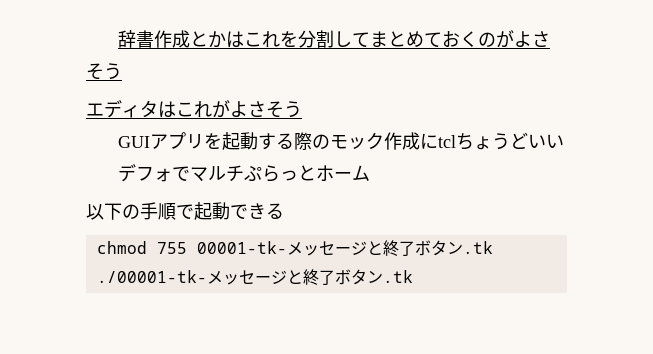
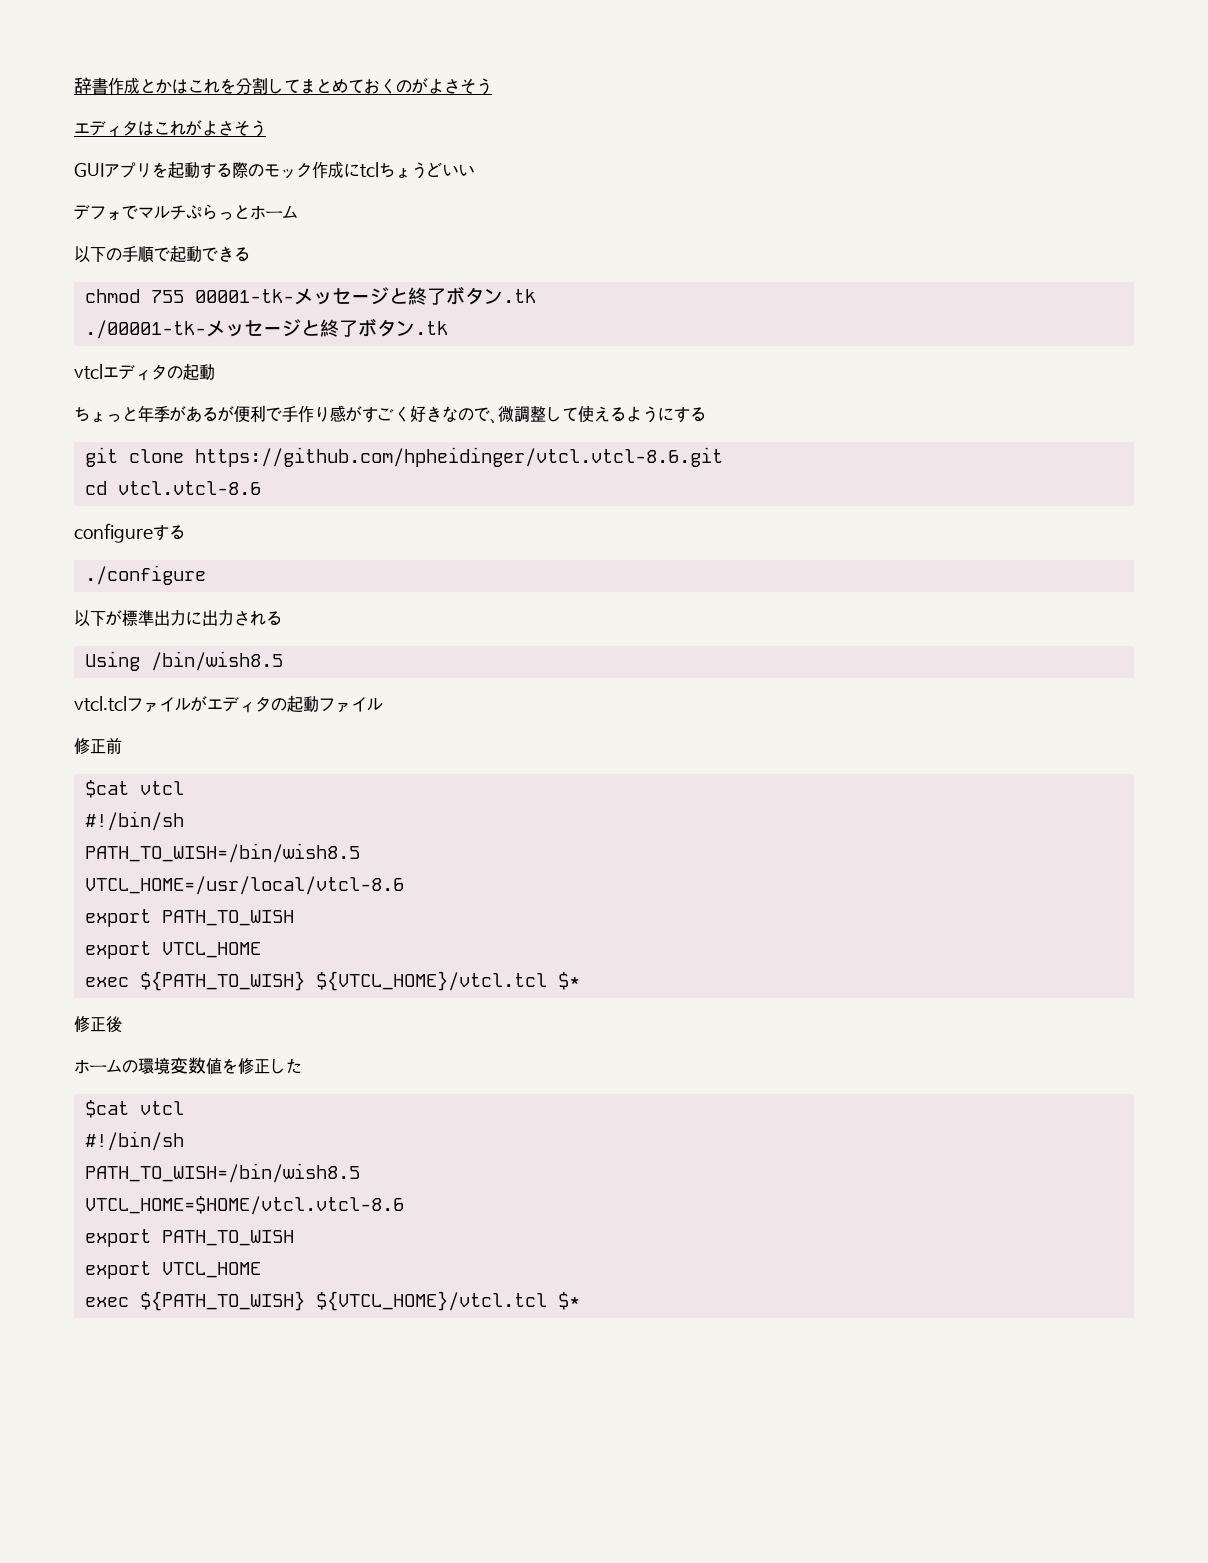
+ vtclエディタの起動
+ ちょっと年季があるが便利で手作り感がすごく好きなので、微調整して使えるようにする
+ git clone https://github.com/hpheidinger/vtcl.vtcl-8.6.git
+ cd vtcl.vtcl-8.6
+ configureする
+ ./configure
+ 以下が標準出力に出力される
+ Using /bin/wish8.5
+ vtcl.tclファイルがエディタの起動ファイル
+ 修正前
+ $cat vtcl
+ #!/bin/sh
+ PATH_TO_WISH=/bin/wish8.5
+ VTCL_HOME=/usr/local/vtcl-8.6
+ export PATH_TO_WISH
+ export VTCL_HOME
+ exec ${PATH_TO_WISH} ${VTCL_HOME}/vtcl.tcl $*
+ 修正後
+ ホームの環境変数値を修正した
+ $cat vtcl
+ #!/bin/sh
+ PATH_TO_WISH=/bin/wish8.5
+ VTCL_HOME=$HOME/vtcl.vtcl-8.6
+ export PATH_TO_WISH
+ export VTCL_HOME
+ exec ${PATH_TO_WISH} ${VTCL_HOME}/vtcl.tcl $*

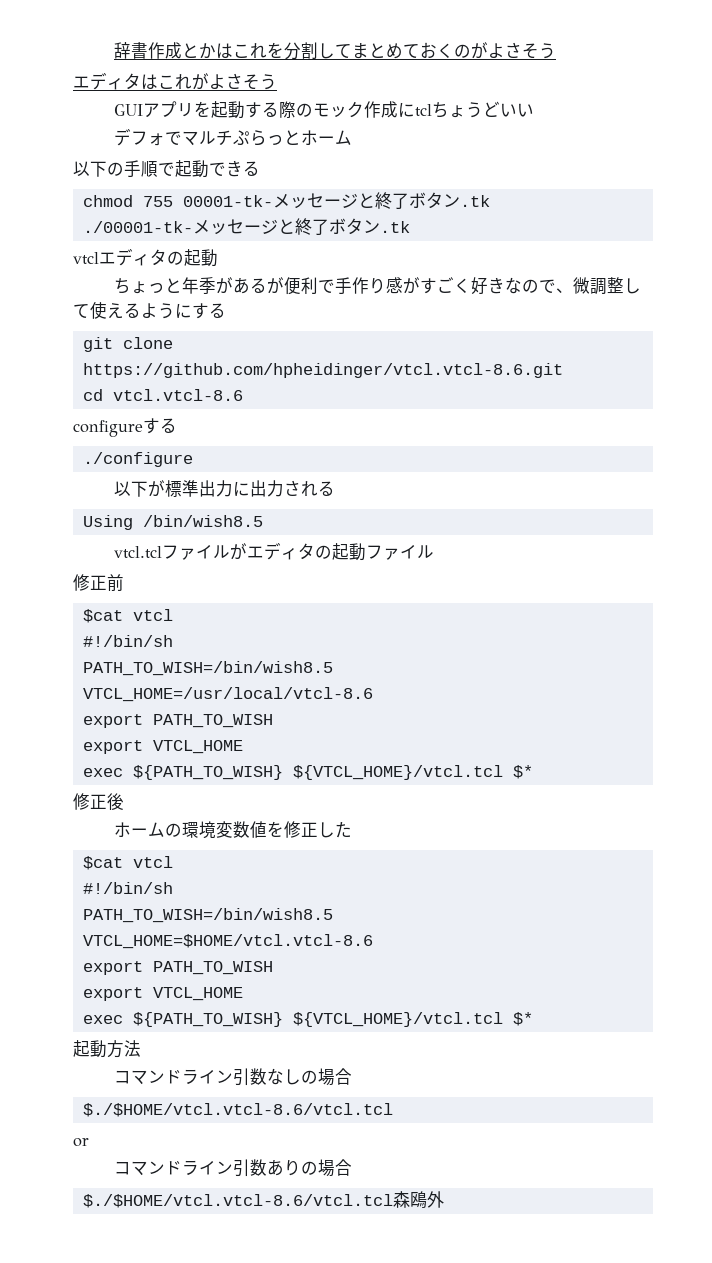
+ 起動方法
+ コマンドライン引数なしの場合
+ $./$HOME/vtcl.vtcl-8.6/vtcl.tcl
+ or
+ コマンドライン引数ありの場合
+ $./$HOME/vtcl.vtcl-8.6/vtcl.tcl森鴎外

